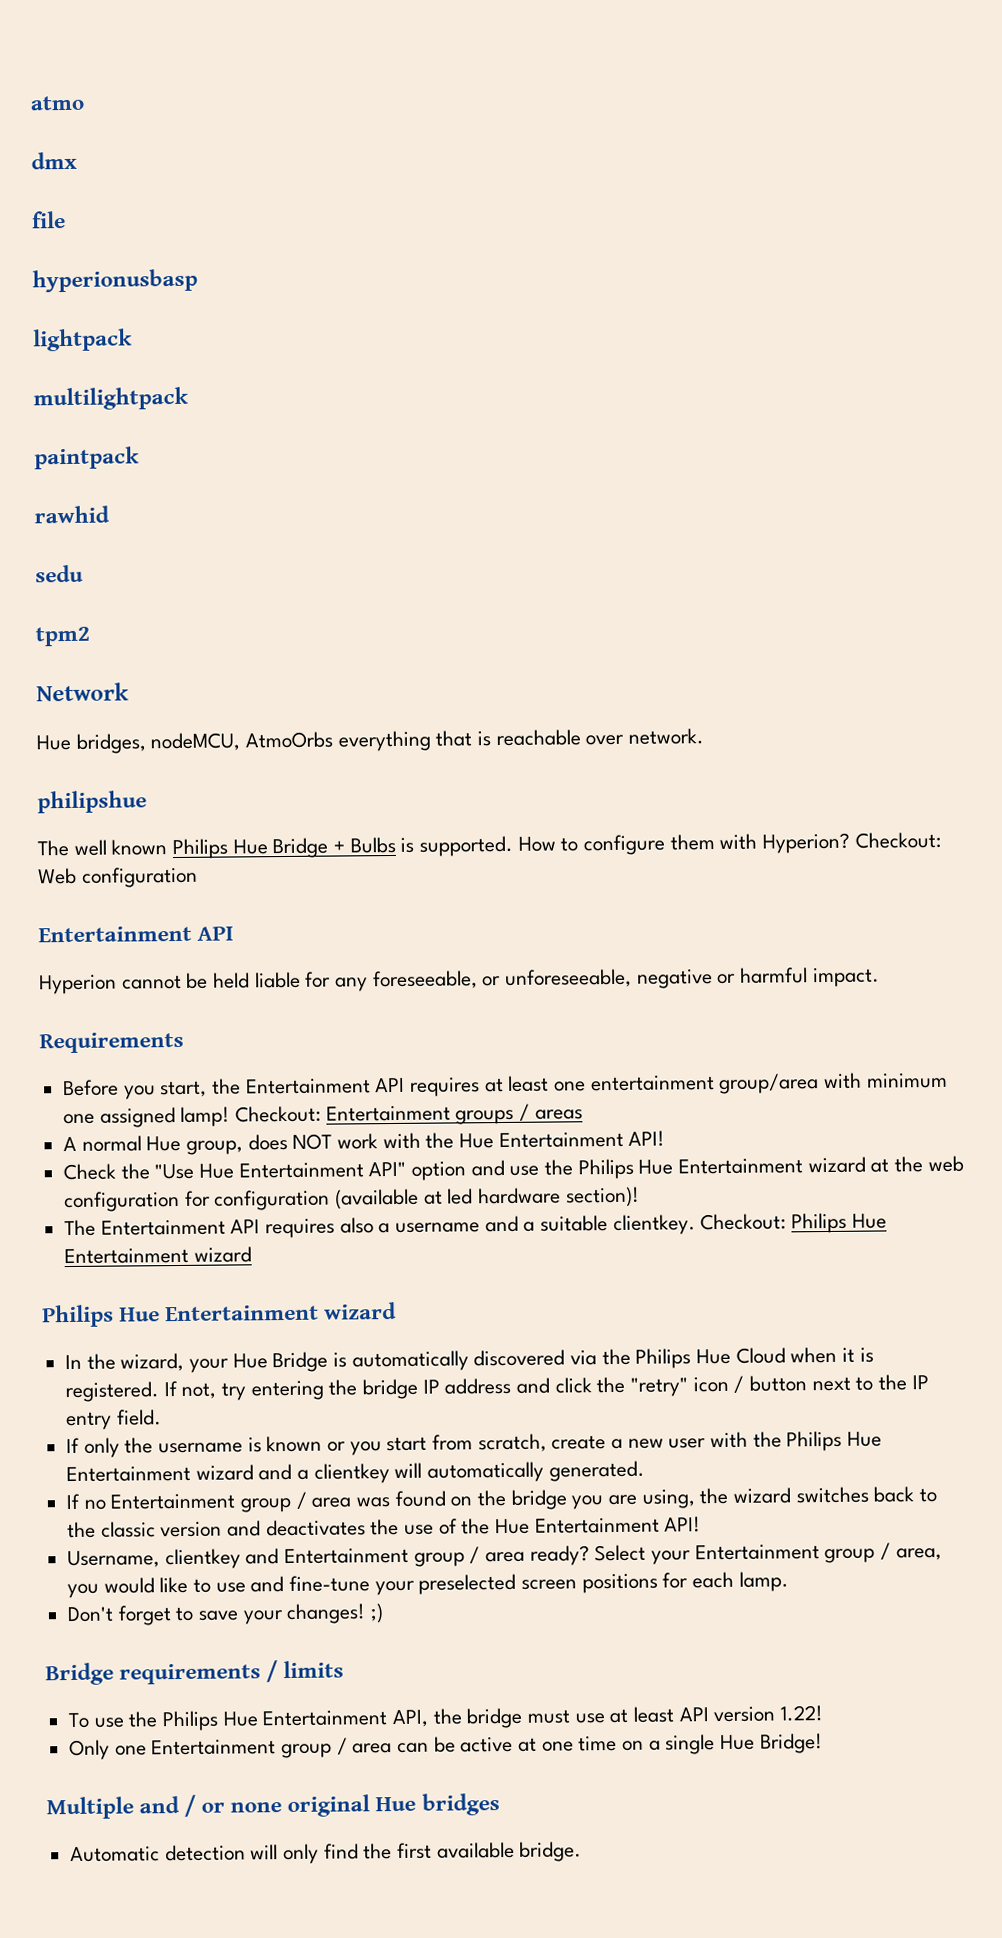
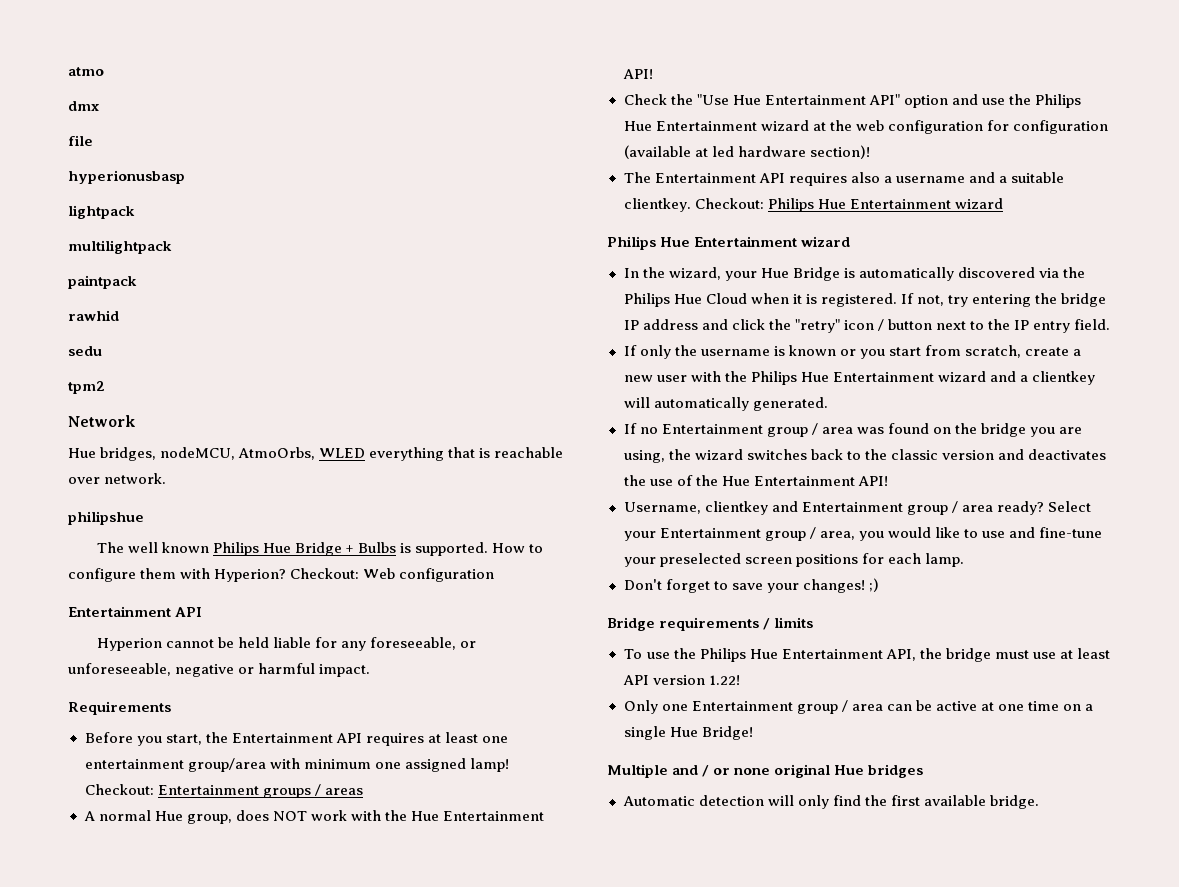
- Hue bridges, nodeMCU, AtmoOrbs everything that is reachable over network.
+ Hue bridges, nodeMCU, AtmoOrbs, WLED everything that is reachable over network.

